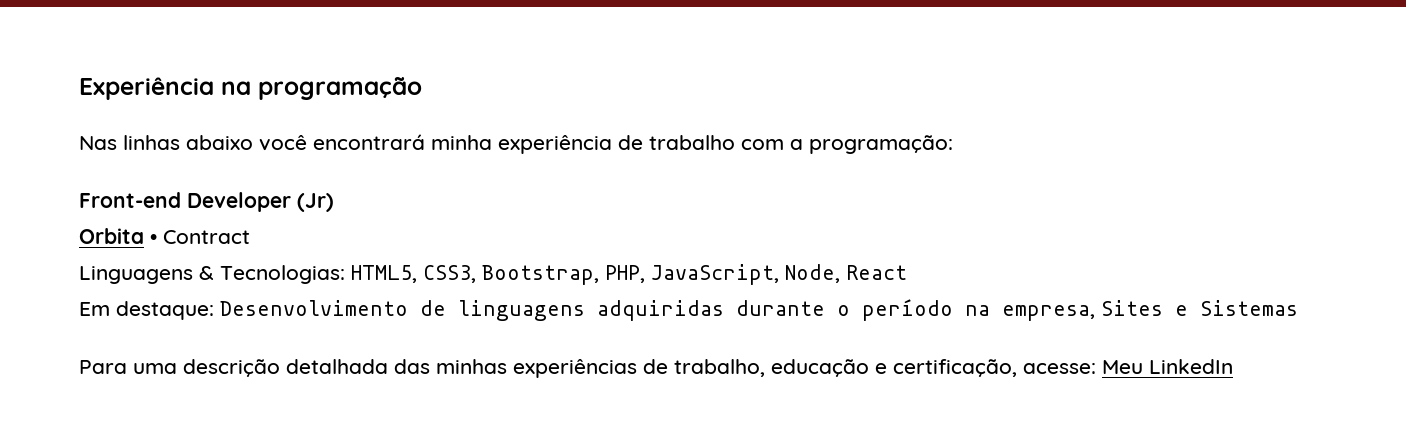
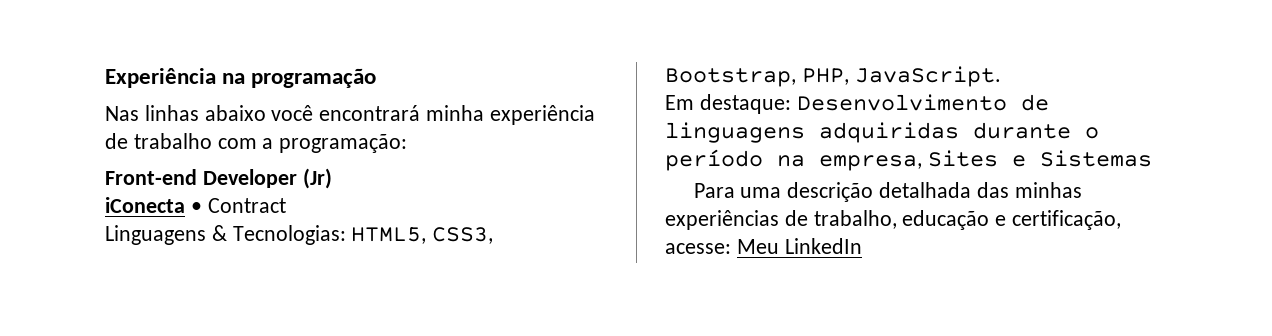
- Orbita • Contract
+ iConecta • Contract
- Linguagens & Tecnologias: HTML5, CSS3, Bootstrap, PHP, JavaScript, Node, React
+ Linguagens & Tecnologias: HTML5, CSS3, Bootstrap, PHP, JavaScript.

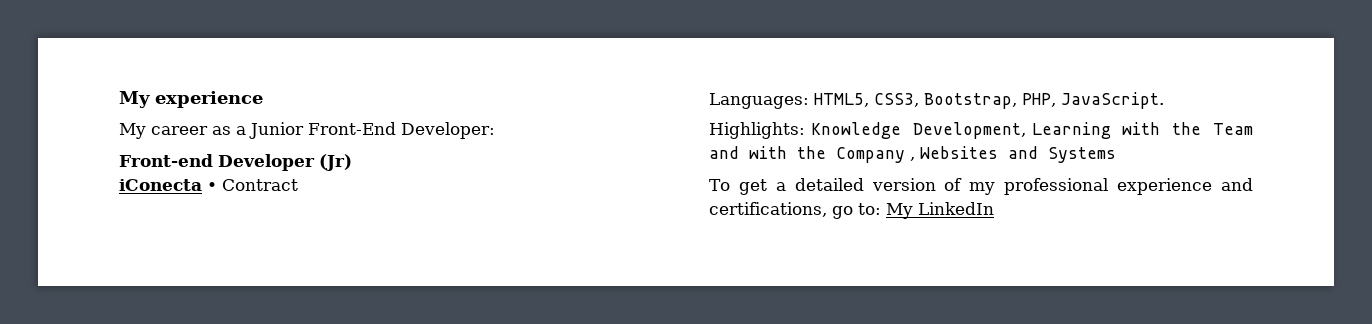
- Experiência na programação
- Nas linhas abaixo você encontrará minha experiência de trabalho com a programação:
+ My experience
+ My career as a Junior Front-End Developer:
- Linguagens & Tecnologias: HTML5, CSS3, Bootstrap, PHP, JavaScript.
+ Languages: HTML5, CSS3, Bootstrap, PHP, JavaScript.
- Em destaque: Desenvolvimento de linguagens adquiridas durante o período na empresa, Sites e Sistemas
- Para uma descrição detalhada das minhas experiências de trabalho, educação e certificação, acesse: Meu LinkedIn
+ Highlights: Knowledge Development, Learning with the Team and with the Company , Websites and Systems
+ To get a detailed version of my professional experience and certifications, go to: My LinkedIn

